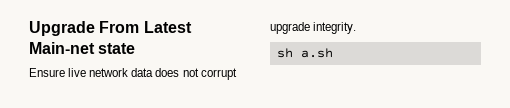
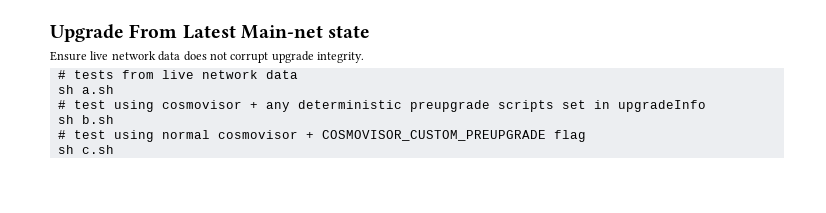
+ # tests from live network data
  sh a.sh
+ # test using cosmovisor + any deterministic preupgrade scripts set in upgradeInfo
+ sh b.sh
+ # test using normal cosmovisor + COSMOVISOR_CUSTOM_PREUPGRADE flag
+ sh c.sh

